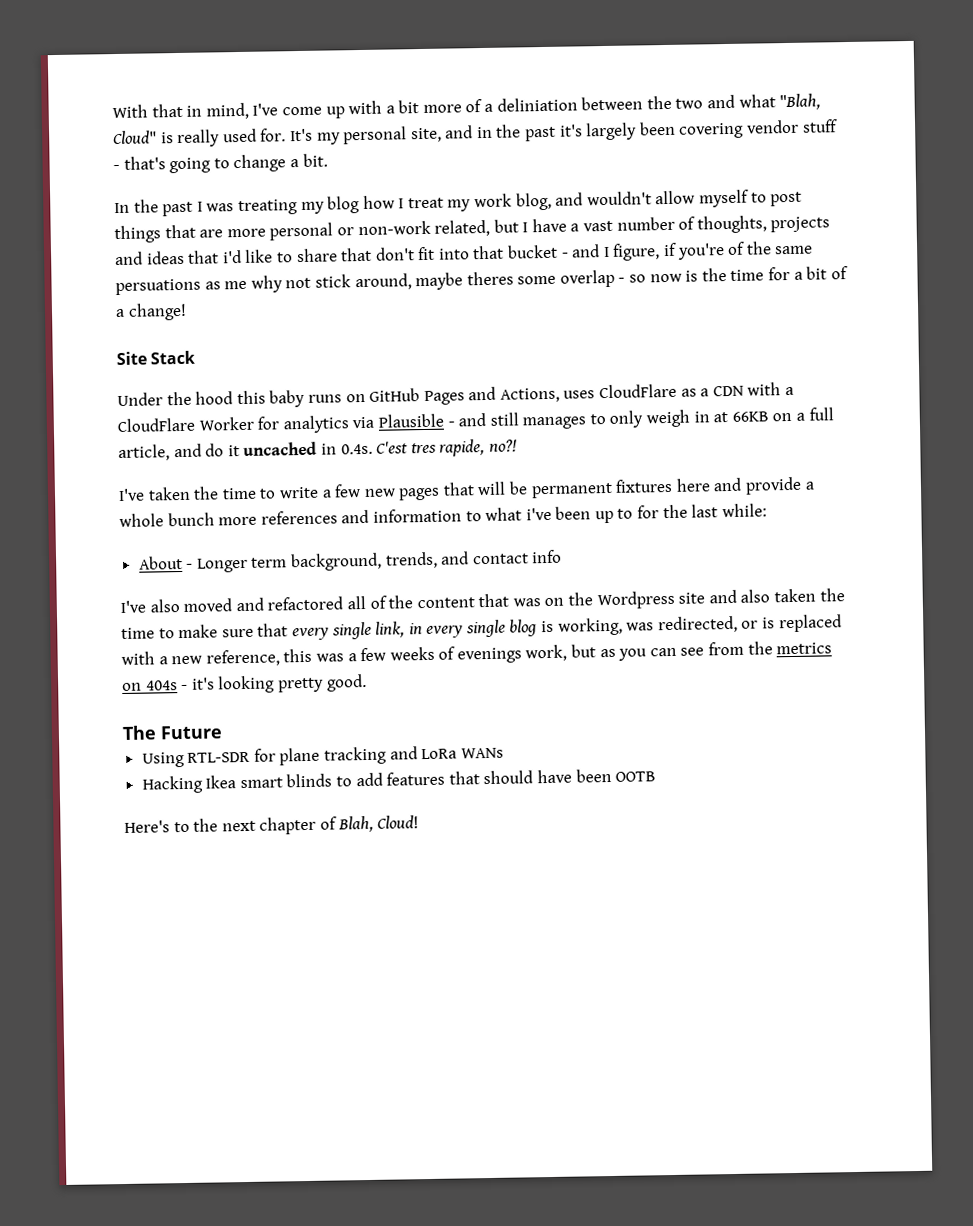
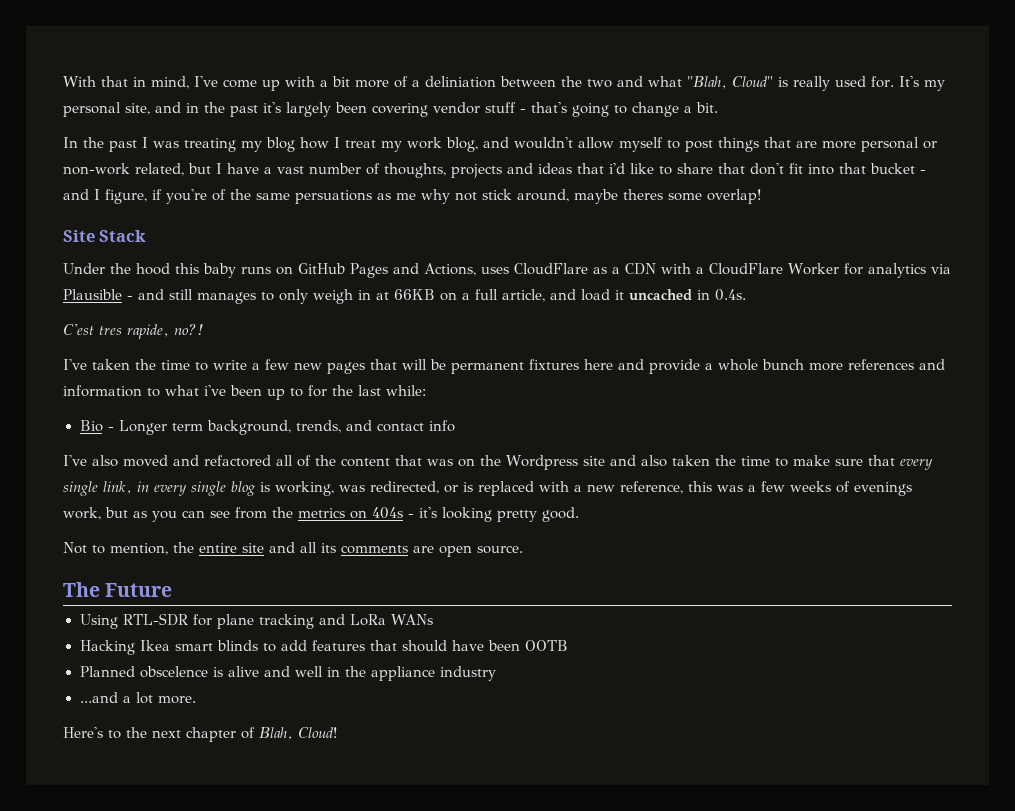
- In the past I was treating my blog how I treat my work blog, and wouldn't allow myself to post things that are more personal or non-work related, but I have a vast number of thoughts, projects and ideas that i'd like to share that don't fit into that bucket - and I figure, if you're of the same persuations as me why not stick around, maybe theres some overlap - so now is the time for a bit of a change!
+ In the past I was treating my blog how I treat my work blog, and wouldn't allow myself to post things that are more personal or non-work related, but I have a vast number of thoughts, projects and ideas that i'd like to share that don't fit into that bucket - and I figure, if you're of the same persuations as me why not stick around, maybe theres some overlap!
- Under the hood this baby runs on GitHub Pages and Actions, uses CloudFlare as a CDN with a CloudFlare Worker for analytics via Plausible - and still manages to only weigh in at 66KB on a full article, and do it uncached in 0.4s. C'est tres rapide, no?!
+ Under the hood this baby runs on GitHub Pages and Actions, uses CloudFlare as a CDN with a CloudFlare Worker for analytics via Plausible - and still manages to only weigh in at 66KB on a full article, and load it uncached in 0.4s.
+ C'est tres rapide, no?!
- About - Longer term background, trends, and contact info
+ Bio - Longer term background, trends, and contact info
+ Not to mention, the entire site and all its comments are open source.
+ Planned obscelence is alive and well in the appliance industry
+ ...and a lot more.

